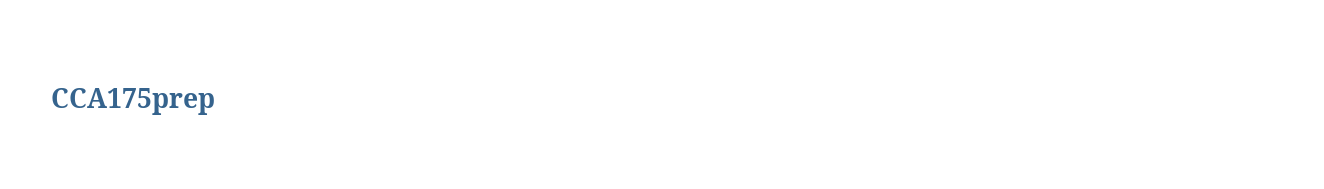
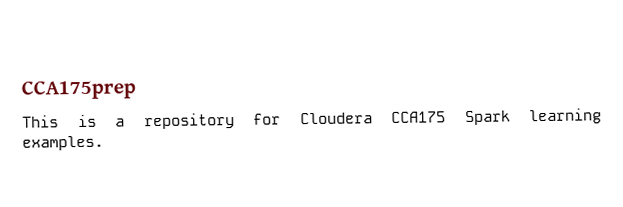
+ This is a repository for Cloudera CCA175 Spark learning examples.

